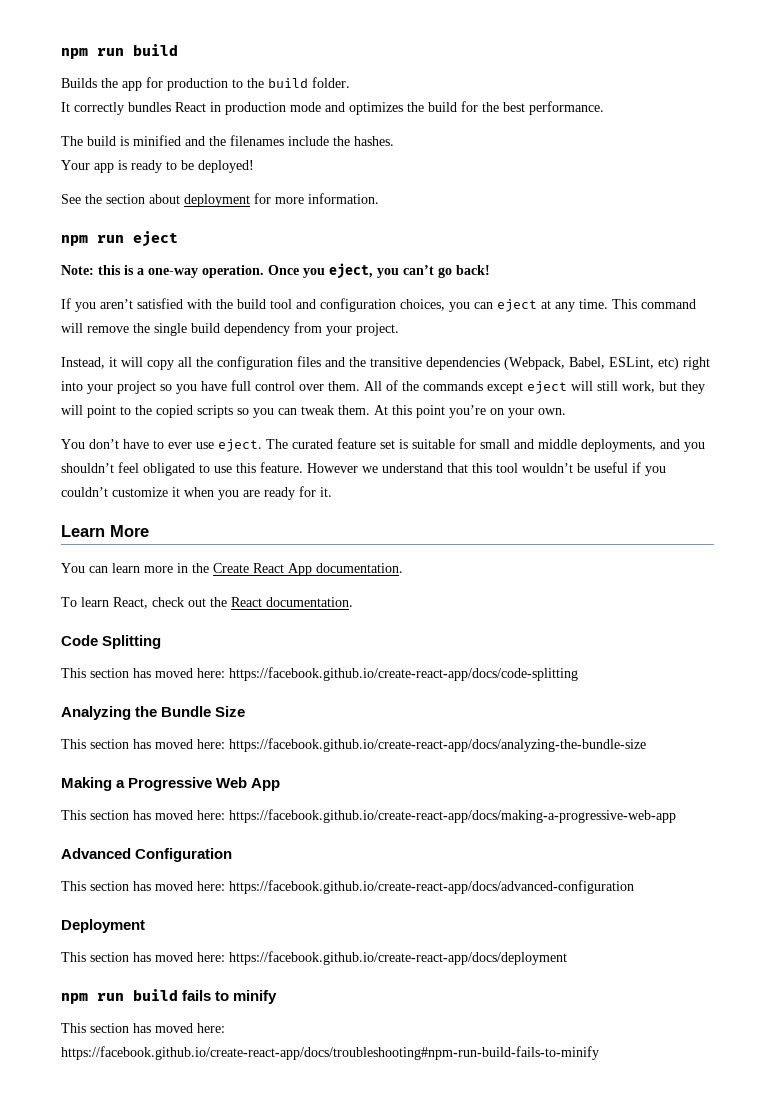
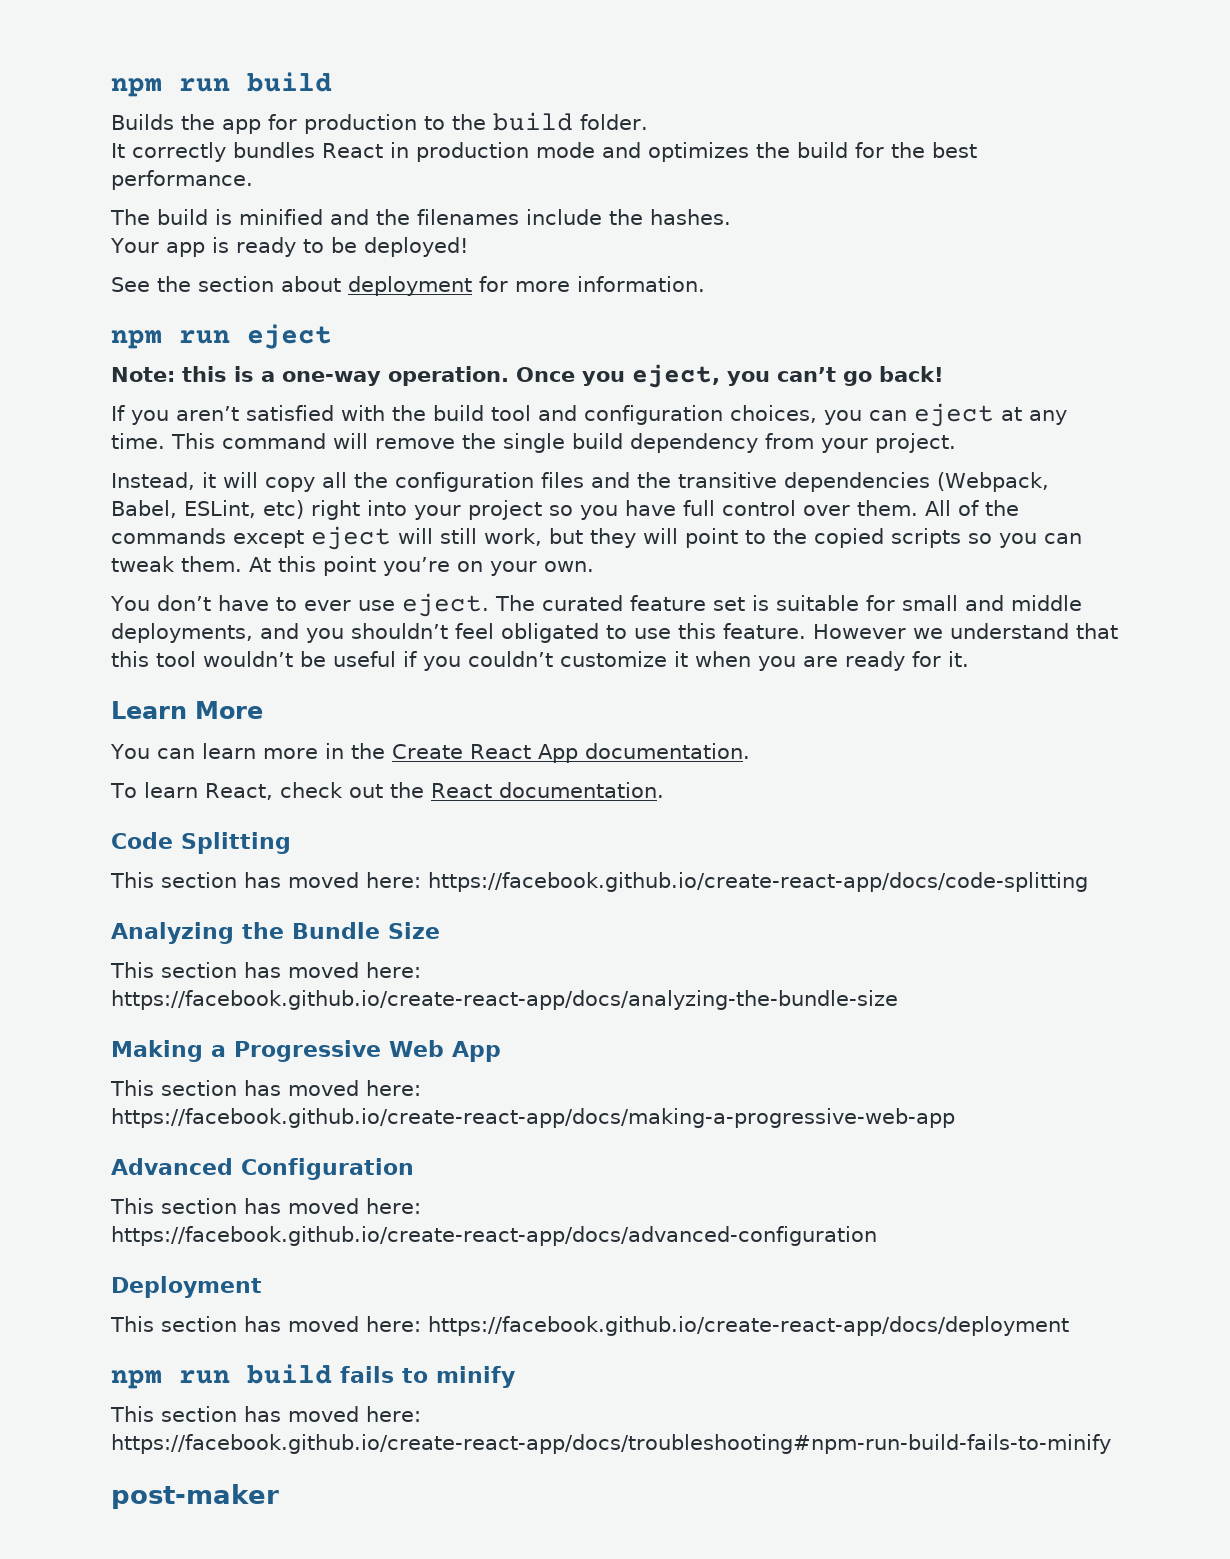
+ post-maker

